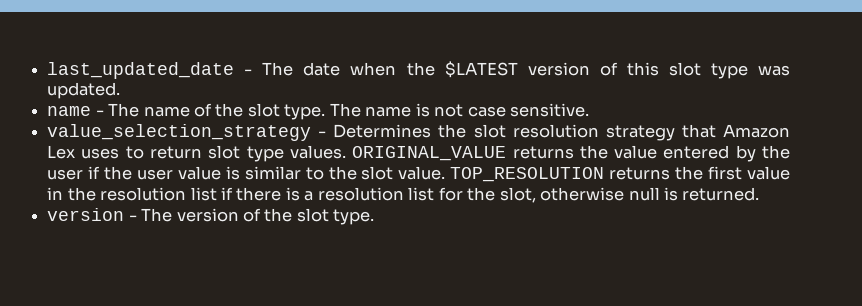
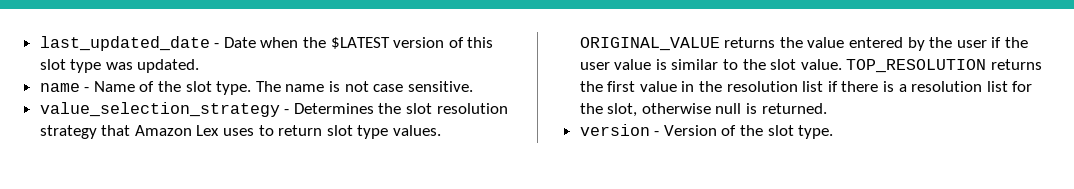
- last_updated_date - The date when the $LATEST version of this slot type was updated.
+ last_updated_date - Date when the $LATEST version of this slot type was updated.
- name - The name of the slot type.
+ name - Name of the slot type.
- version - The version of the slot type.
+ version - Version of the slot type.

